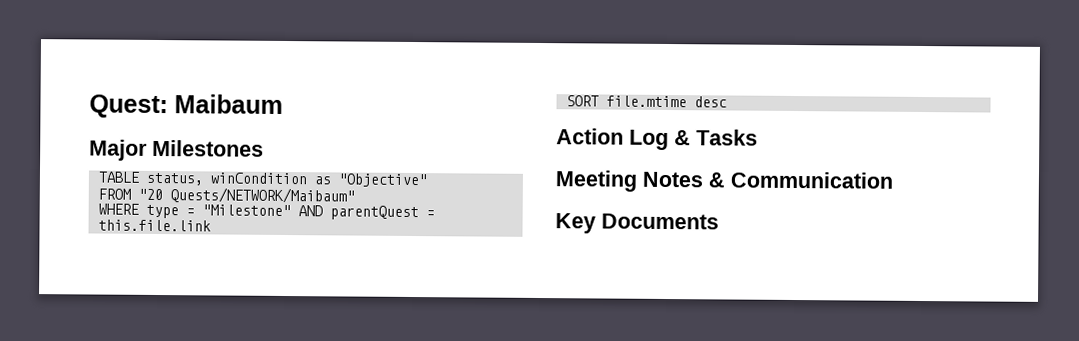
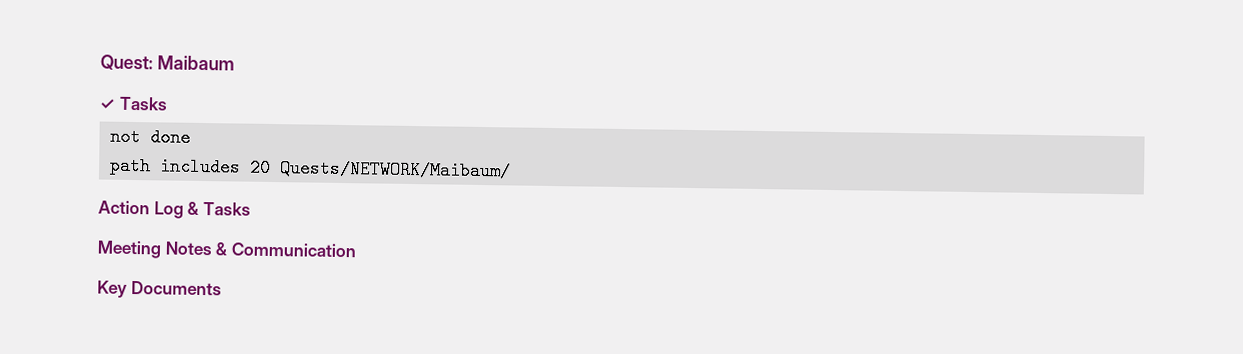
- Major Milestones
- TABLE status, winCondition as "Objective"
- FROM "20 Quests/NETWORK/Maibaum"
- WHERE type = "Milestone" AND parentQuest = this.file.link
- SORT file.mtime desc
+ ✓ Tasks
+ not done
+ path includes 20 Quests/NETWORK/Maibaum/

